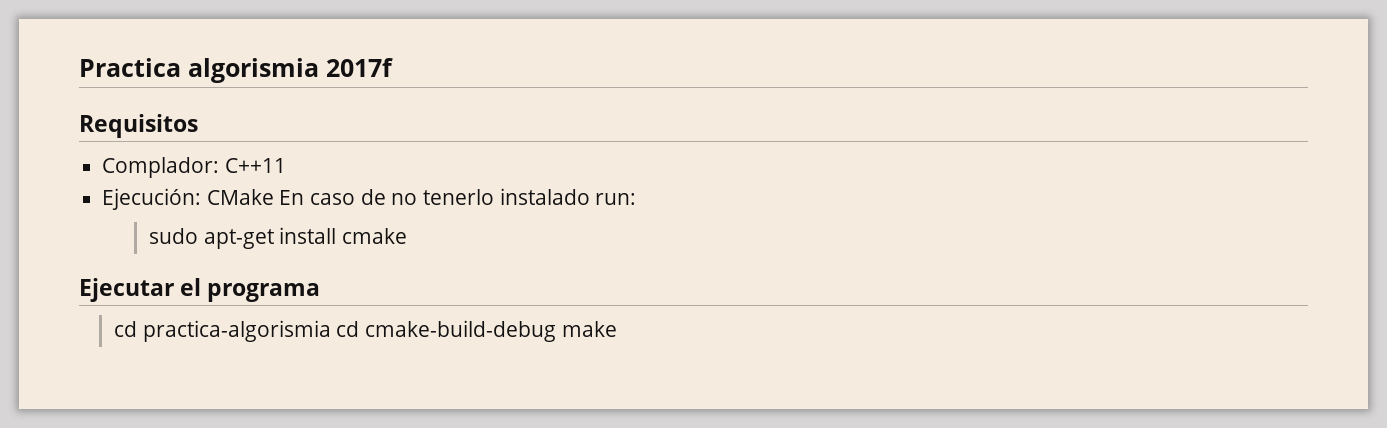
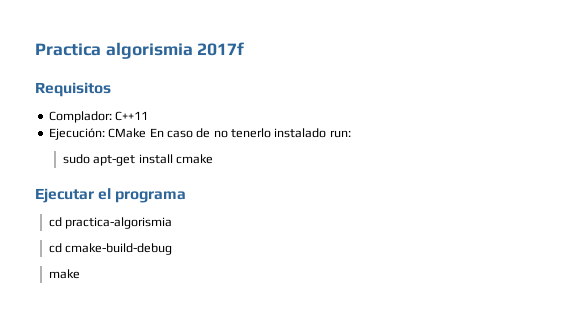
- cd practica-algorismia cd cmake-build-debug make
+ cd practica-algorismia
+ cd cmake-build-debug
+ make

